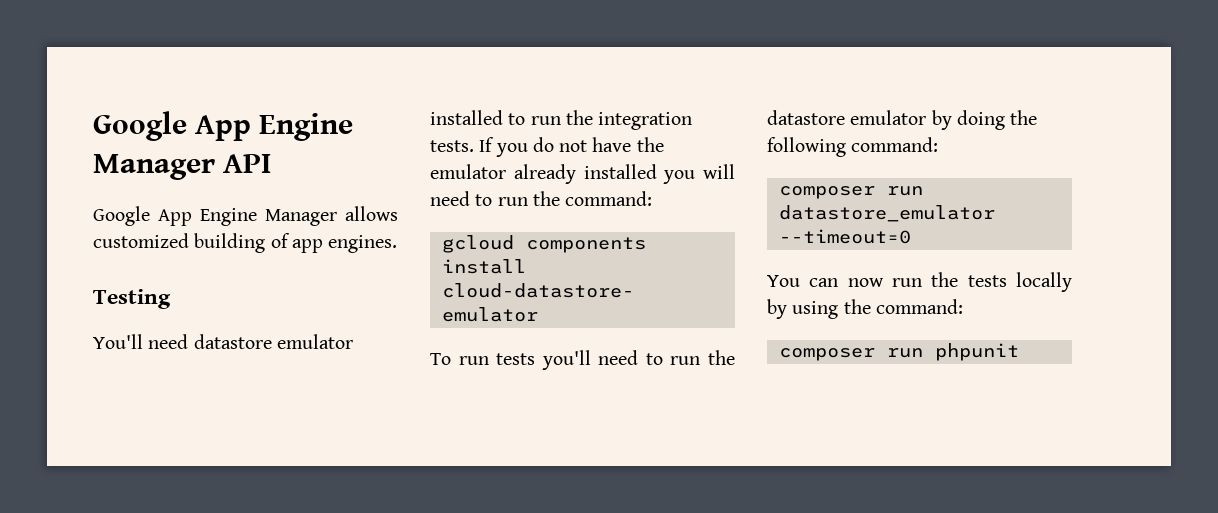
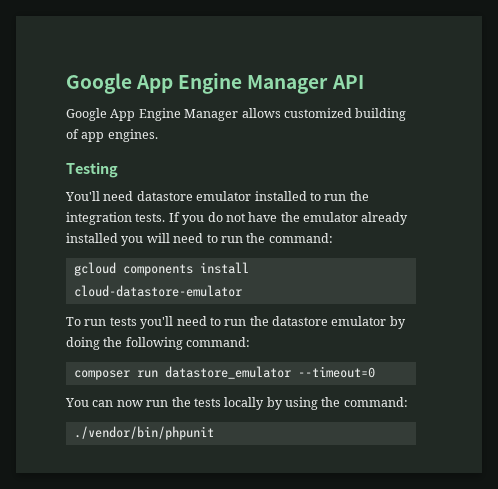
- composer run phpunit
+ ./vendor/bin/phpunit

